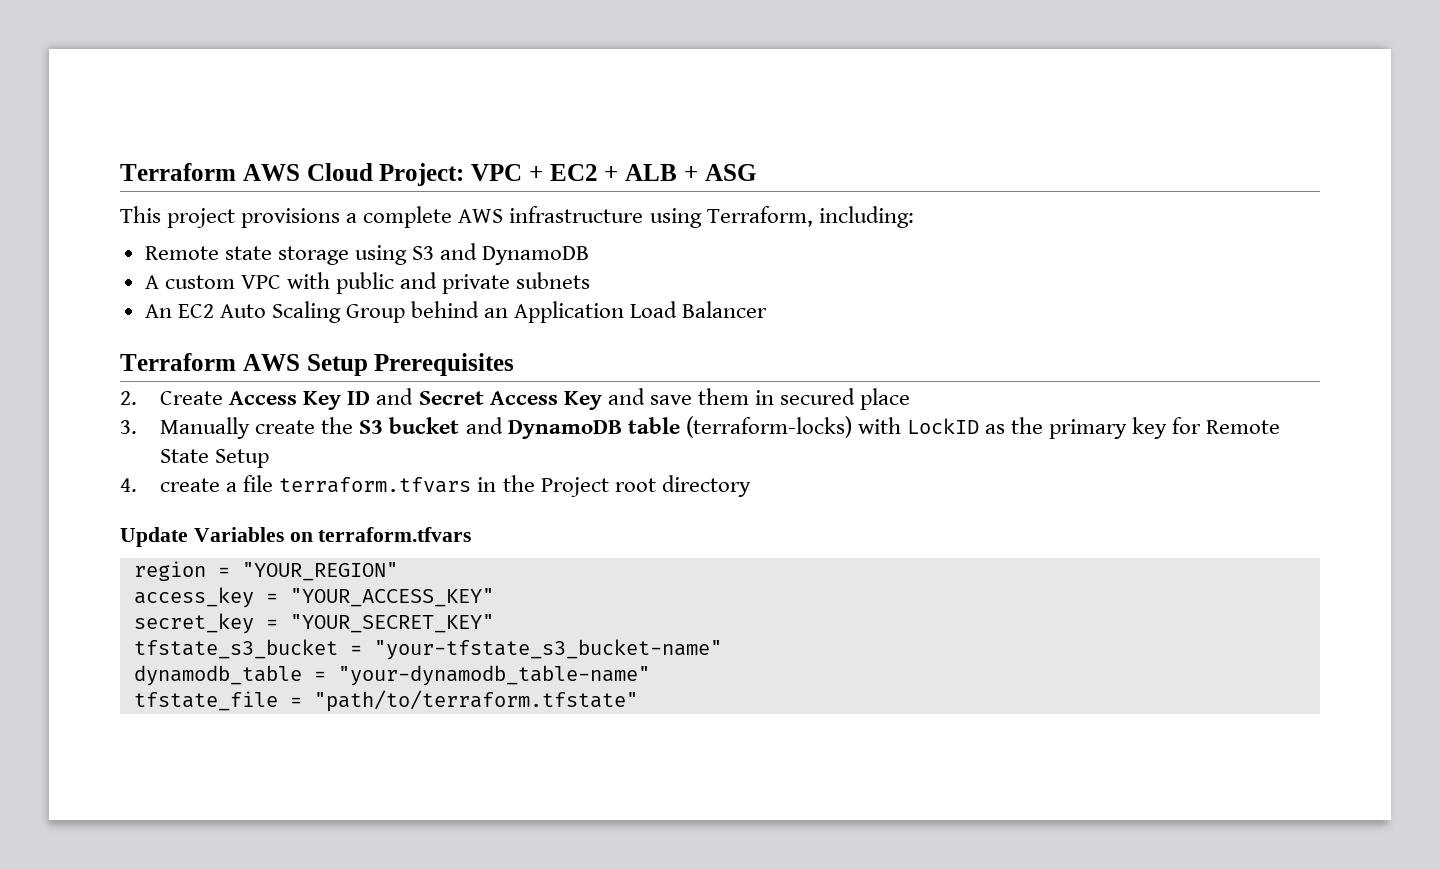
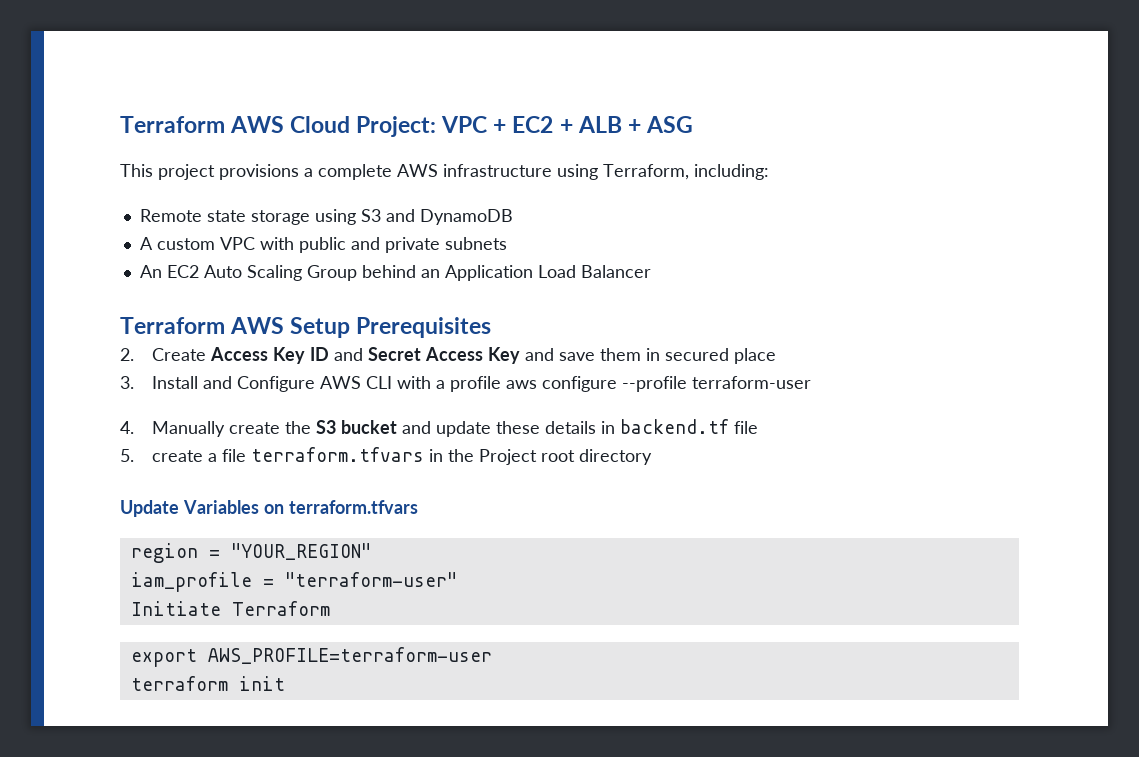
- 3. Manually create the S3 bucket and DynamoDB table (terraform-locks) with LockID as the primary key for Remote State Setup
- 4. create a file terraform.tfvars in the Project root directory
+ 3. Install and Configure AWS CLI with a profile aws configure --profile terraform-user
+ 4. Manually create the S3 bucket and update these details in backend.tf file
+ 5. create a file terraform.tfvars in the Project root directory
- access_key = "YOUR_ACCESS_KEY"
- secret_key = "YOUR_SECRET_KEY"
- tfstate_s3_bucket = "your-tfstate_s3_bucket-name"
- dynamodb_table = "your-dynamodb_table-name"
- tfstate_file = "path/to/terraform.tfstate"
+ iam_profile = "terraform-user"
+ Initiate Terraform
+ export AWS_PROFILE=terraform-user
+ terraform init

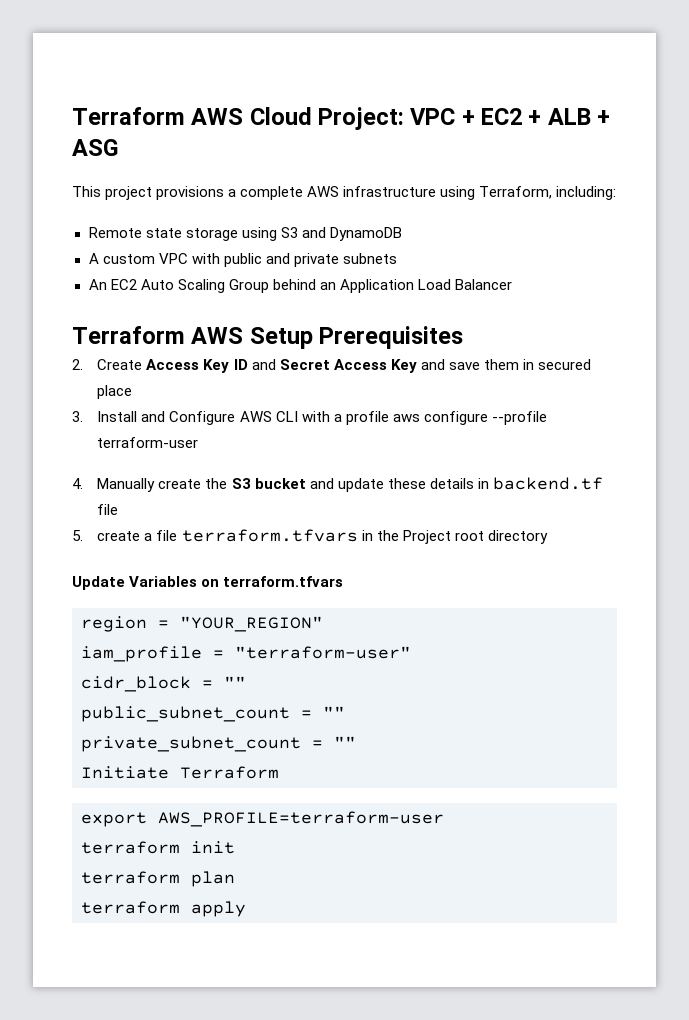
+ cidr_block = ""
+ public_subnet_count = ""
+ private_subnet_count = ""
+ terraform plan
+ terraform apply

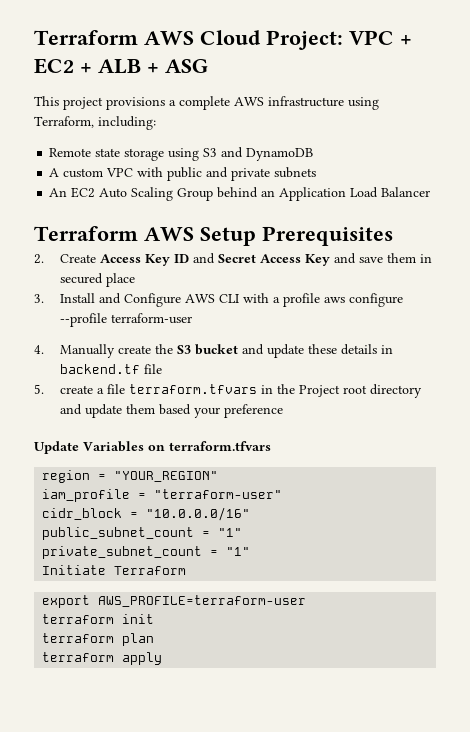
- 5. create a file terraform.tfvars in the Project root directory
+ 5. create a file terraform.tfvars in the Project root directory and update them based your preference
- cidr_block = ""
+ cidr_block = "10.0.0.0/16"
- public_subnet_count = ""
+ public_subnet_count = "1"
- private_subnet_count = ""
+ private_subnet_count = "1"

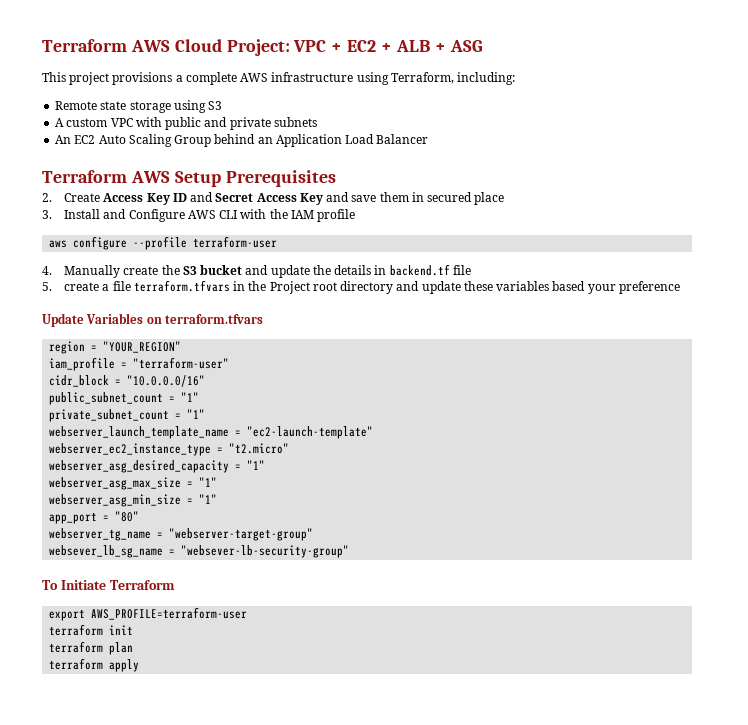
- Remote state storage using S3 and DynamoDB
+ Remote state storage using S3
- 3. Install and Configure AWS CLI with a profile aws configure --profile terraform-user
+ 3. Install and Configure AWS CLI with the IAM profile
+ aws configure --profile terraform-user
- 4. Manually create the S3 bucket and update these details in backend.tf file
+ 4. Manually create the S3 bucket and update the details in backend.tf file
- 5. create a file terraform.tfvars in the Project root directory and update them based your preference
+ 5. create a file terraform.tfvars in the Project root directory and update these variables based your preference
- Initiate Terraform
+ webserver_launch_template_name = "ec2-launch-template"
+ webserver_ec2_instance_type = "t2.micro"
+ webserver_asg_desired_capacity = "1"
+ webserver_asg_max_size = "1"
+ webserver_asg_min_size = "1"
+ app_port = "80"
+ webserver_tg_name = "webserver-target-group"
+ websever_lb_sg_name = "websever-lb-security-group"
+ To Initiate Terraform

